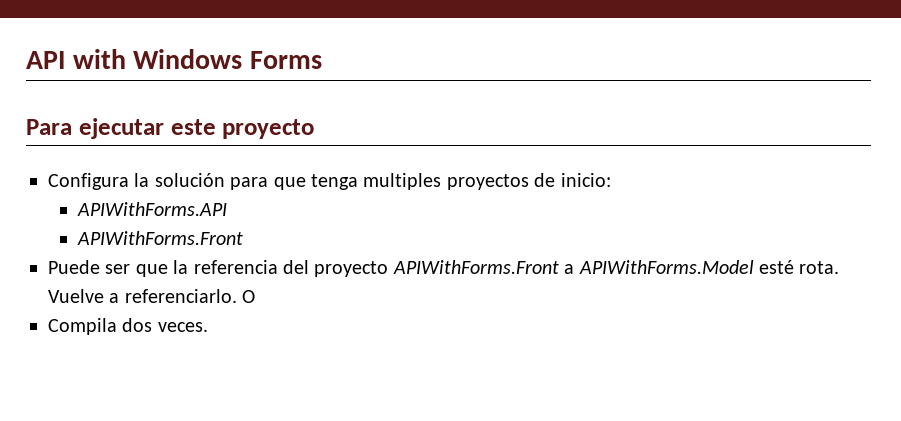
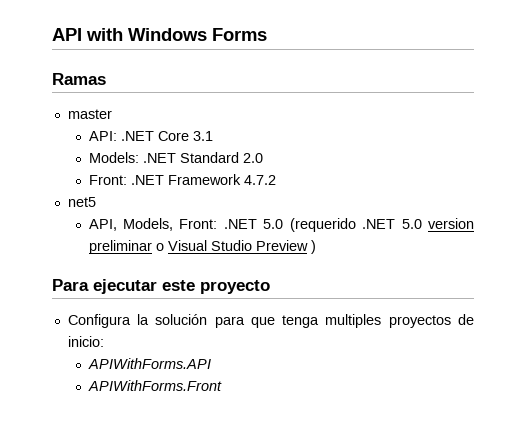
+ Ramas
+ master
+ API: .NET Core 3.1
+ Models: .NET Standard 2.0
+ Front: .NET Framework 4.7.2
+ net5
+ API, Models, Front: .NET 5.0 (requerido .NET 5.0 version preliminar o Visual Studio Preview )
- Puede ser que la referencia del proyecto APIWithForms.Front a APIWithForms.Model esté rota. Vuelve a referenciarlo. O
- Compila dos veces.

